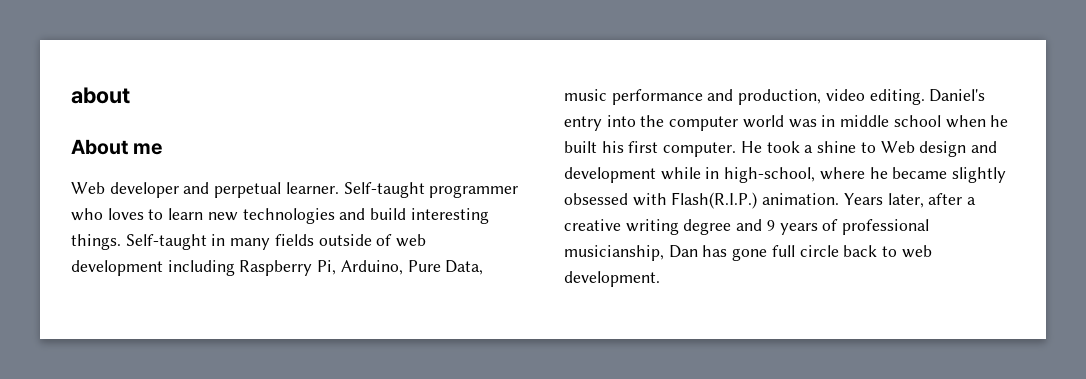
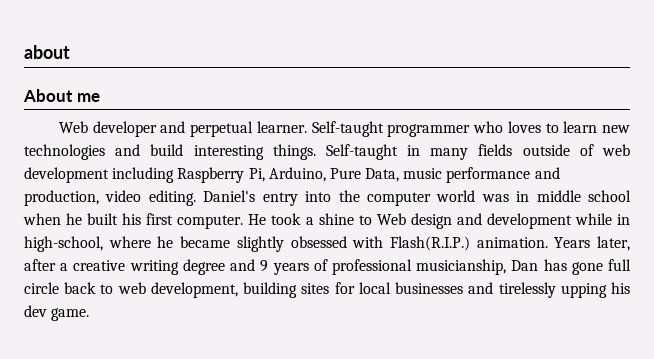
- Years later, after a creative writing degree and 9 years of professional musicianship, Dan has gone full circle back to web development.
+ Years later, after a creative writing degree and 9 years of professional musicianship, Dan has gone full circle back to web development, building sites for local businesses and tirelessly upping his dev game.

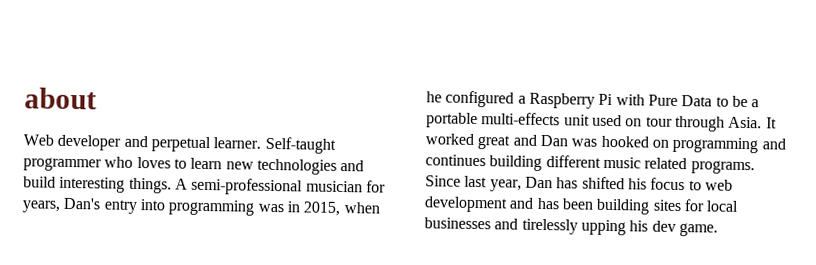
- About me
- Self-taught in many fields outside of web development including Raspberry Pi, Arduino, Pure Data, music performance and production, video editing. Daniel's entry into the computer world was in middle school when he built his first computer. He took a shine to Web design and development while in high-school, where he became slightly obsessed with Flash(R.I.P.) animation. Years later, after a creative writing degree and 9 years of professional musicianship, Dan has gone full circle back to web development, building sites for local businesses and tirelessly upping his dev game.
+ A semi-professional musician for years, Dan's entry into programming was in 2015, when he configured a Raspberry Pi with Pure Data to be a portable multi-effects unit used on tour through Asia. It worked great and Dan was hooked on programming and continues building different music related programs. Since last year, Dan has shifted his focus to web development and has been building sites for local businesses and tirelessly upping his dev game.

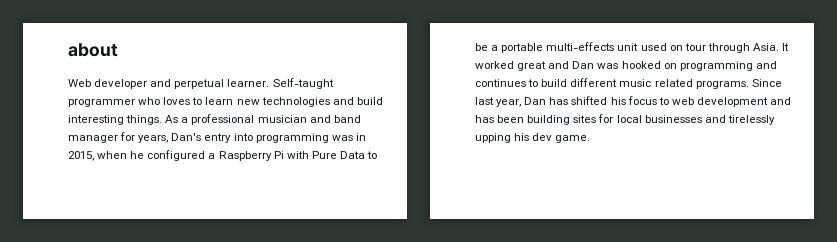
- A semi-professional musician for years, Dan's entry into programming was in 2015, when he configured a Raspberry Pi with Pure Data to be a portable multi-effects unit used on tour through Asia.
+ As a professional musician and band manager for years, Dan's entry into programming was in 2015, when he configured a Raspberry Pi with Pure Data to be a portable multi-effects unit used on tour through Asia.
- It worked great and Dan was hooked on programming and continues building different music related programs.
+ It worked great and Dan was hooked on programming and continues to build different music related programs.

